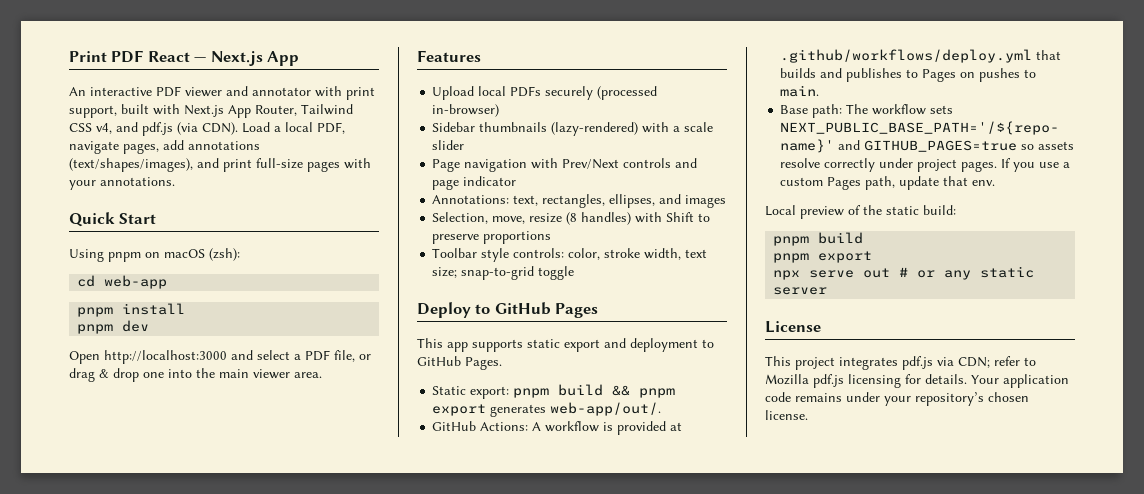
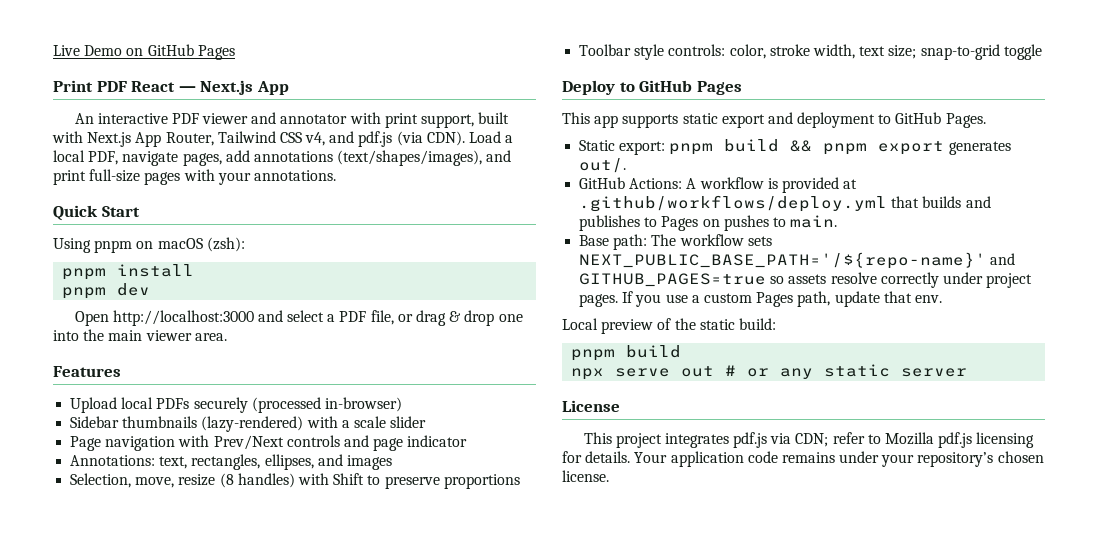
+ Live Demo on GitHub Pages
- cd web-app
- Static export: pnpm build && pnpm export generates web-app/out/.
+ Static export: pnpm build && pnpm export generates out/.
  Local preview of the static build:
  pnpm build
- pnpm export

